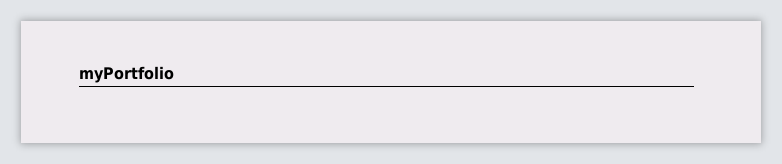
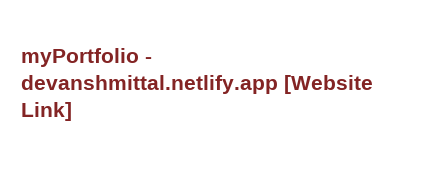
- myPortfolio
+ myPortfolio - devanshmittal.netlify.app [Website Link]

